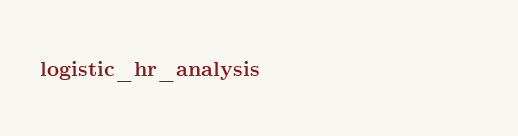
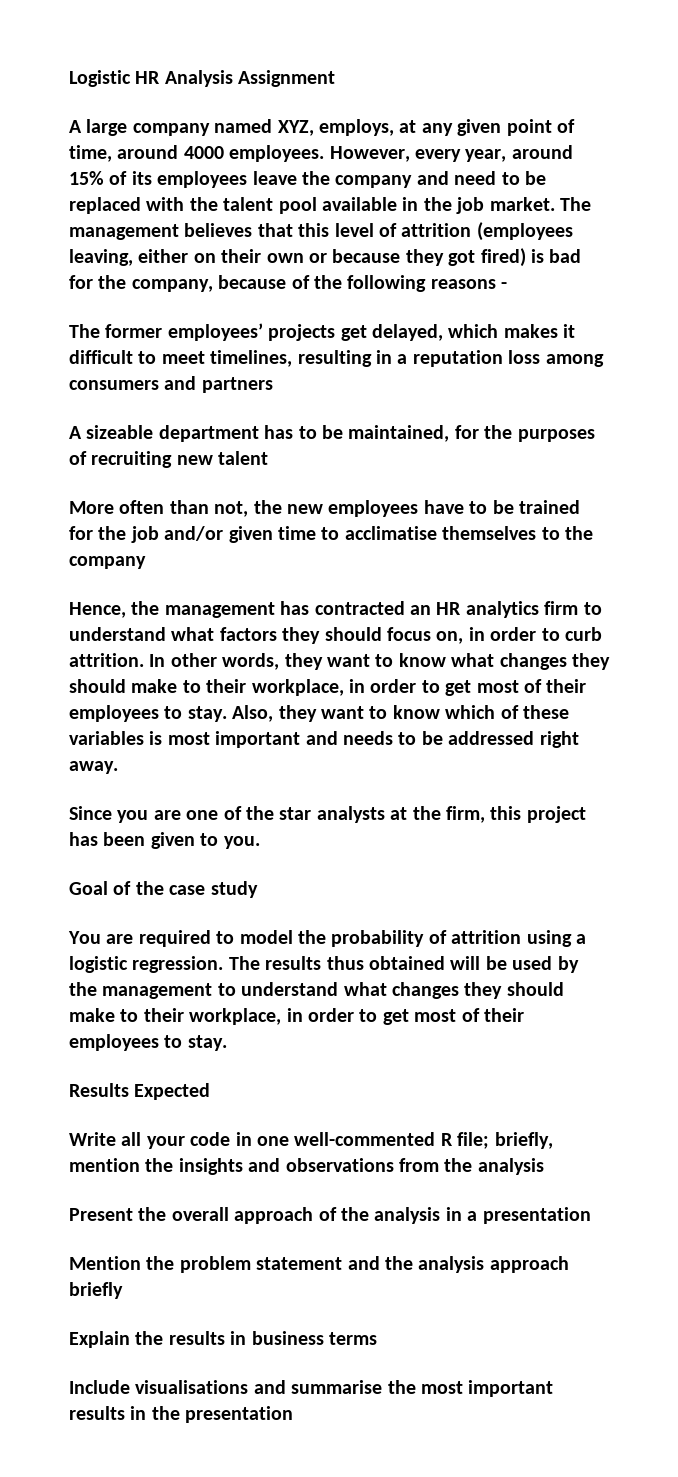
- logistic_hr_analysis
+ Logistic HR Analysis Assignment
+ A large company named XYZ, employs, at any given point of time, around 4000 employees. However, every year, around 15% of its employees leave the company and need to be replaced with the talent pool available in the job market. The management believes that this level of attrition (employees leaving, either on their own or because they got fired) is bad for the company, because of the following reasons -
+ The former employees’ projects get delayed, which makes it difficult to meet timelines, resulting in a reputation loss among consumers and partners
+ A sizeable department has to be maintained, for the purposes of recruiting new talent
+ More often than not, the new employees have to be trained for the job and/or given time to acclimatise themselves to the company
+ Hence, the management has contracted an HR analytics firm to understand what factors they should focus on, in order to curb attrition. In other words, they want to know what changes they should make to their workplace, in order to get most of their employees to stay. Also, they want to know which of these variables is most important and needs to be addressed right away.
+ Since you are one of the star analysts at the firm, this project has been given to you.
+ Goal of the case study
+ You are required to model the probability of attrition using a logistic regression. The results thus obtained will be used by the management to understand what changes they should make to their workplace, in order to get most of their employees to stay.
+ Results Expected
+ Write all your code in one well-commented R file; briefly, mention the insights and observations from the analysis
+ Present the overall approach of the analysis in a presentation
+ Mention the problem statement and the analysis approach briefly
+ Explain the results in business terms
+ Include visualisations and summarise the most important results in the presentation

